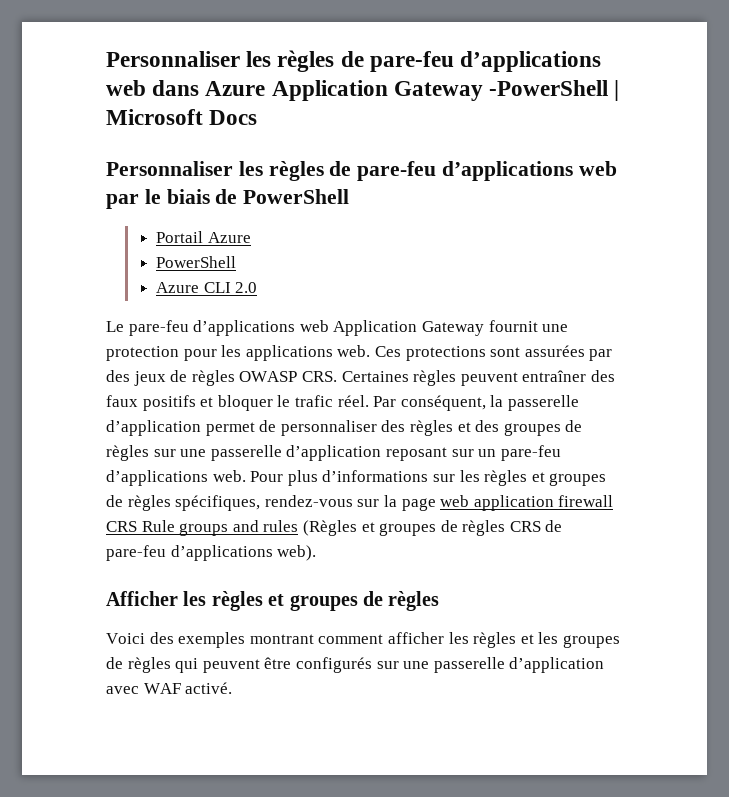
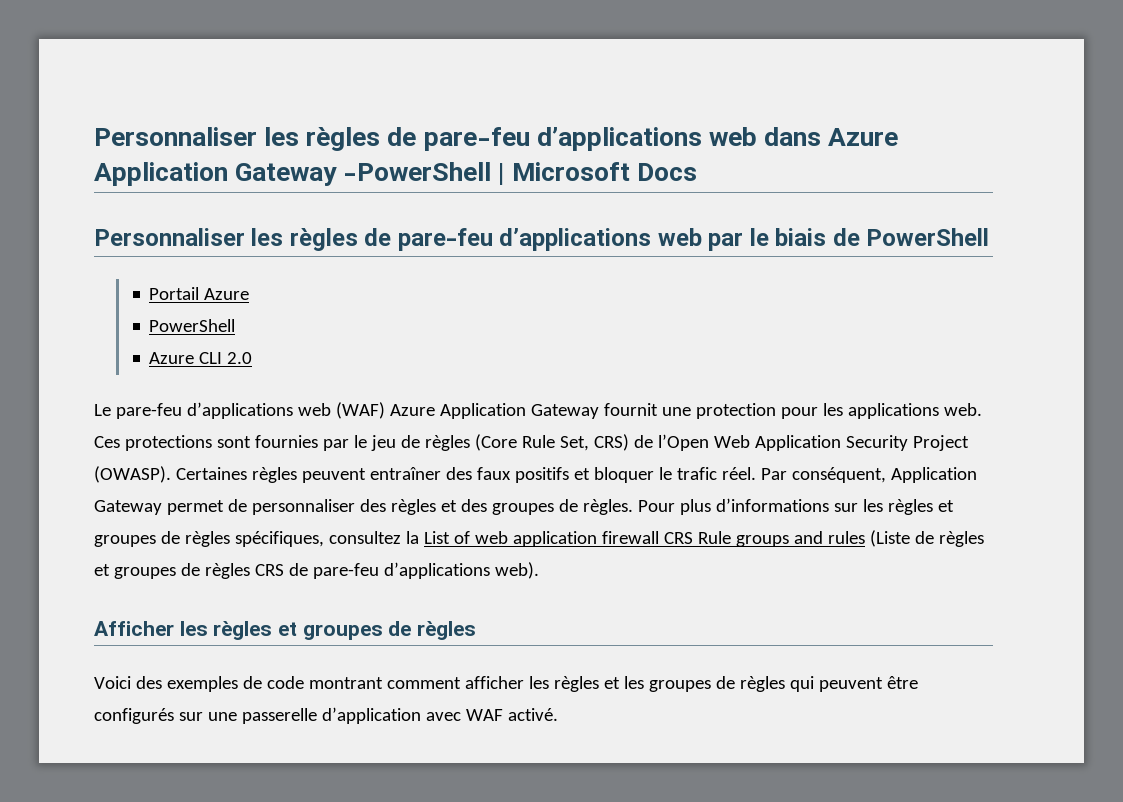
- Le pare-feu d’applications web Application Gateway fournit une protection pour les applications web.
+ Le pare-feu d’applications web (WAF) Azure Application Gateway fournit une protection pour les applications web.
- Ces protections sont assurées par des jeux de règles OWASP CRS. Certaines règles peuvent entraîner des faux positifs et bloquer le trafic réel.
+ Ces protections sont fournies par le jeu de règles (Core Rule Set, CRS) de l’Open Web Application Security Project (OWASP). Certaines règles peuvent entraîner des faux positifs et bloquer le trafic réel.
- Par conséquent, la passerelle d’application permet de personnaliser des règles et des groupes de règles sur une passerelle d’application reposant sur un pare-feu d’applications web.
+ Par conséquent, Application Gateway permet de personnaliser des règles et des groupes de règles.
- Pour plus d’informations sur les règles et groupes de règles spécifiques, rendez-vous sur la page web application firewall CRS Rule groups and rules (Règles et groupes de règles CRS de pare-feu d’applications web).
+ Pour plus d’informations sur les règles et groupes de règles spécifiques, consultez la List of web application firewall CRS Rule groups and rules (Liste de règles et groupes de règles CRS de pare-feu d’applications web).
- Voici des exemples montrant comment afficher les règles et les groupes de règles qui peuvent être configurés sur une passerelle d’application avec WAF activé.
+ Voici des exemples de code montrant comment afficher les règles et les groupes de règles qui peuvent être configurés sur une passerelle d’application avec WAF activé.

